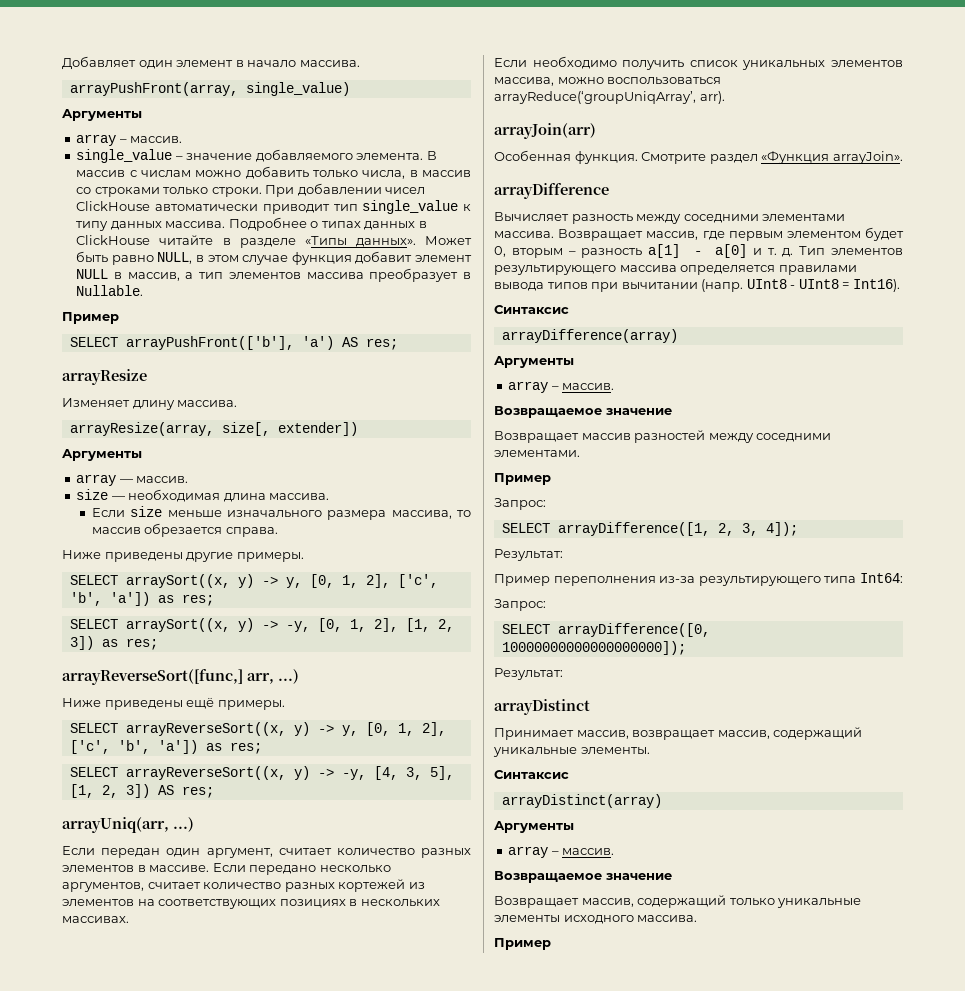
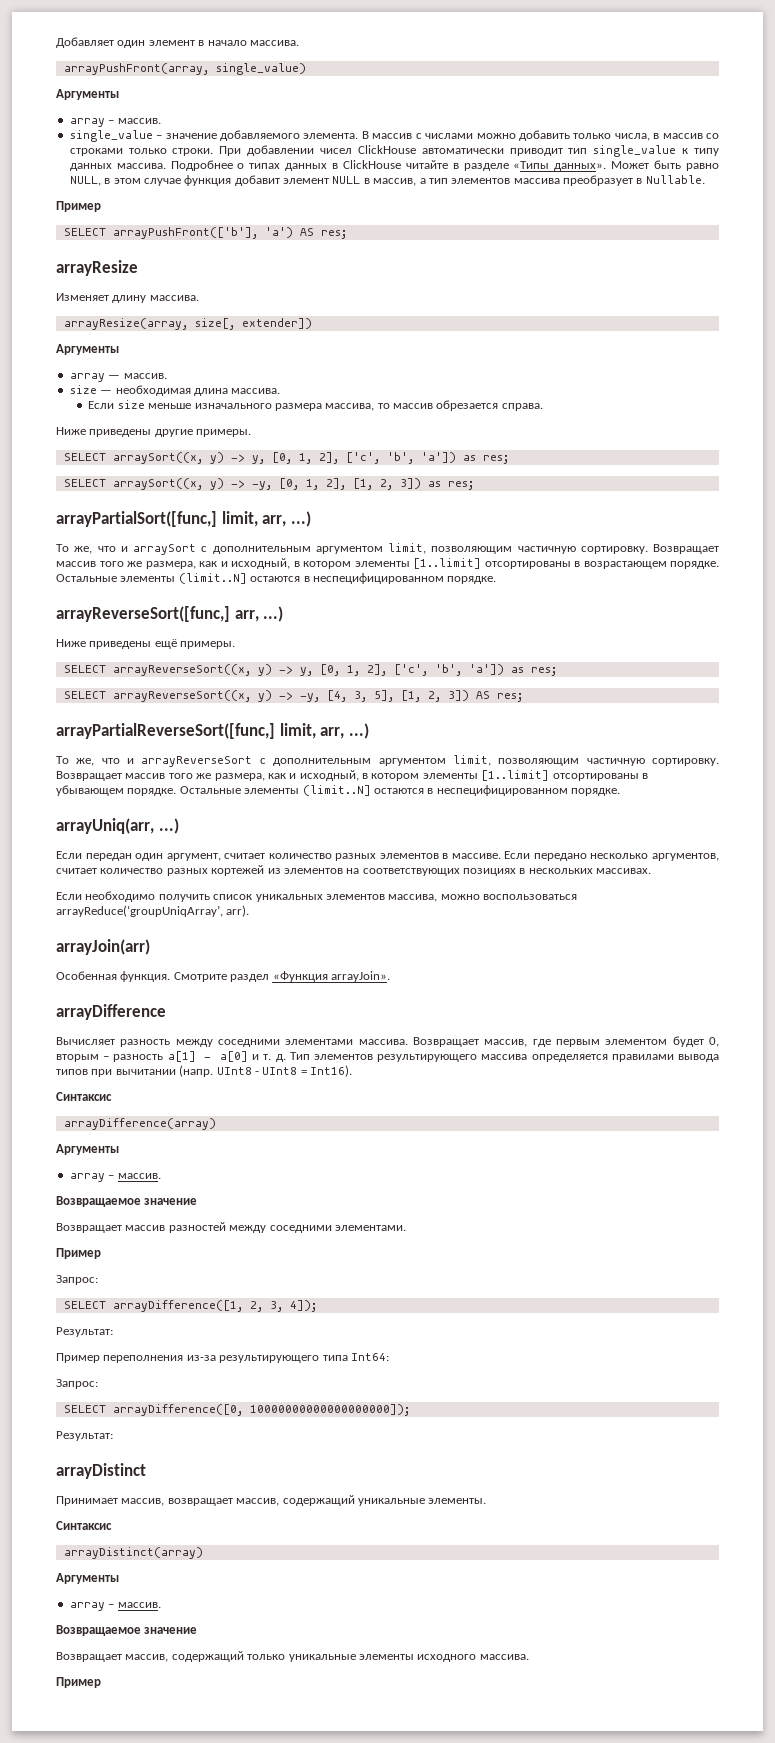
- В массив с числам можно добавить только числа, в массив со строками только строки.
+ В массив с числами можно добавить только числа, в массив со строками только строки.
+ arrayPartialSort([func,] limit, arr, ...)
+ То же, что и arraySort с дополнительным аргументом limit, позволяющим частичную сортировку. Возвращает массив того же размера, как и исходный, в котором элементы [1..limit] отсортированы в возрастающем порядке. Остальные элементы (limit..N] остаются в неспецифицированном порядке.
+ arrayPartialReverseSort([func,] limit, arr, ...)
+ То же, что и arrayReverseSort с дополнительным аргументом limit, позволяющим частичную сортировку. Возвращает массив того же размера, как и исходный, в котором элементы [1..limit] отсортированы в убывающем порядке. Остальные элементы (limit..N] остаются в неспецифицированном порядке.

